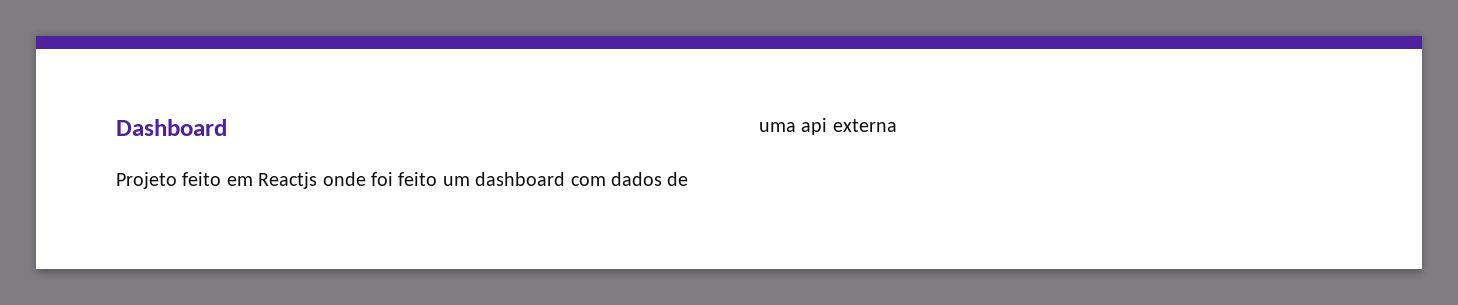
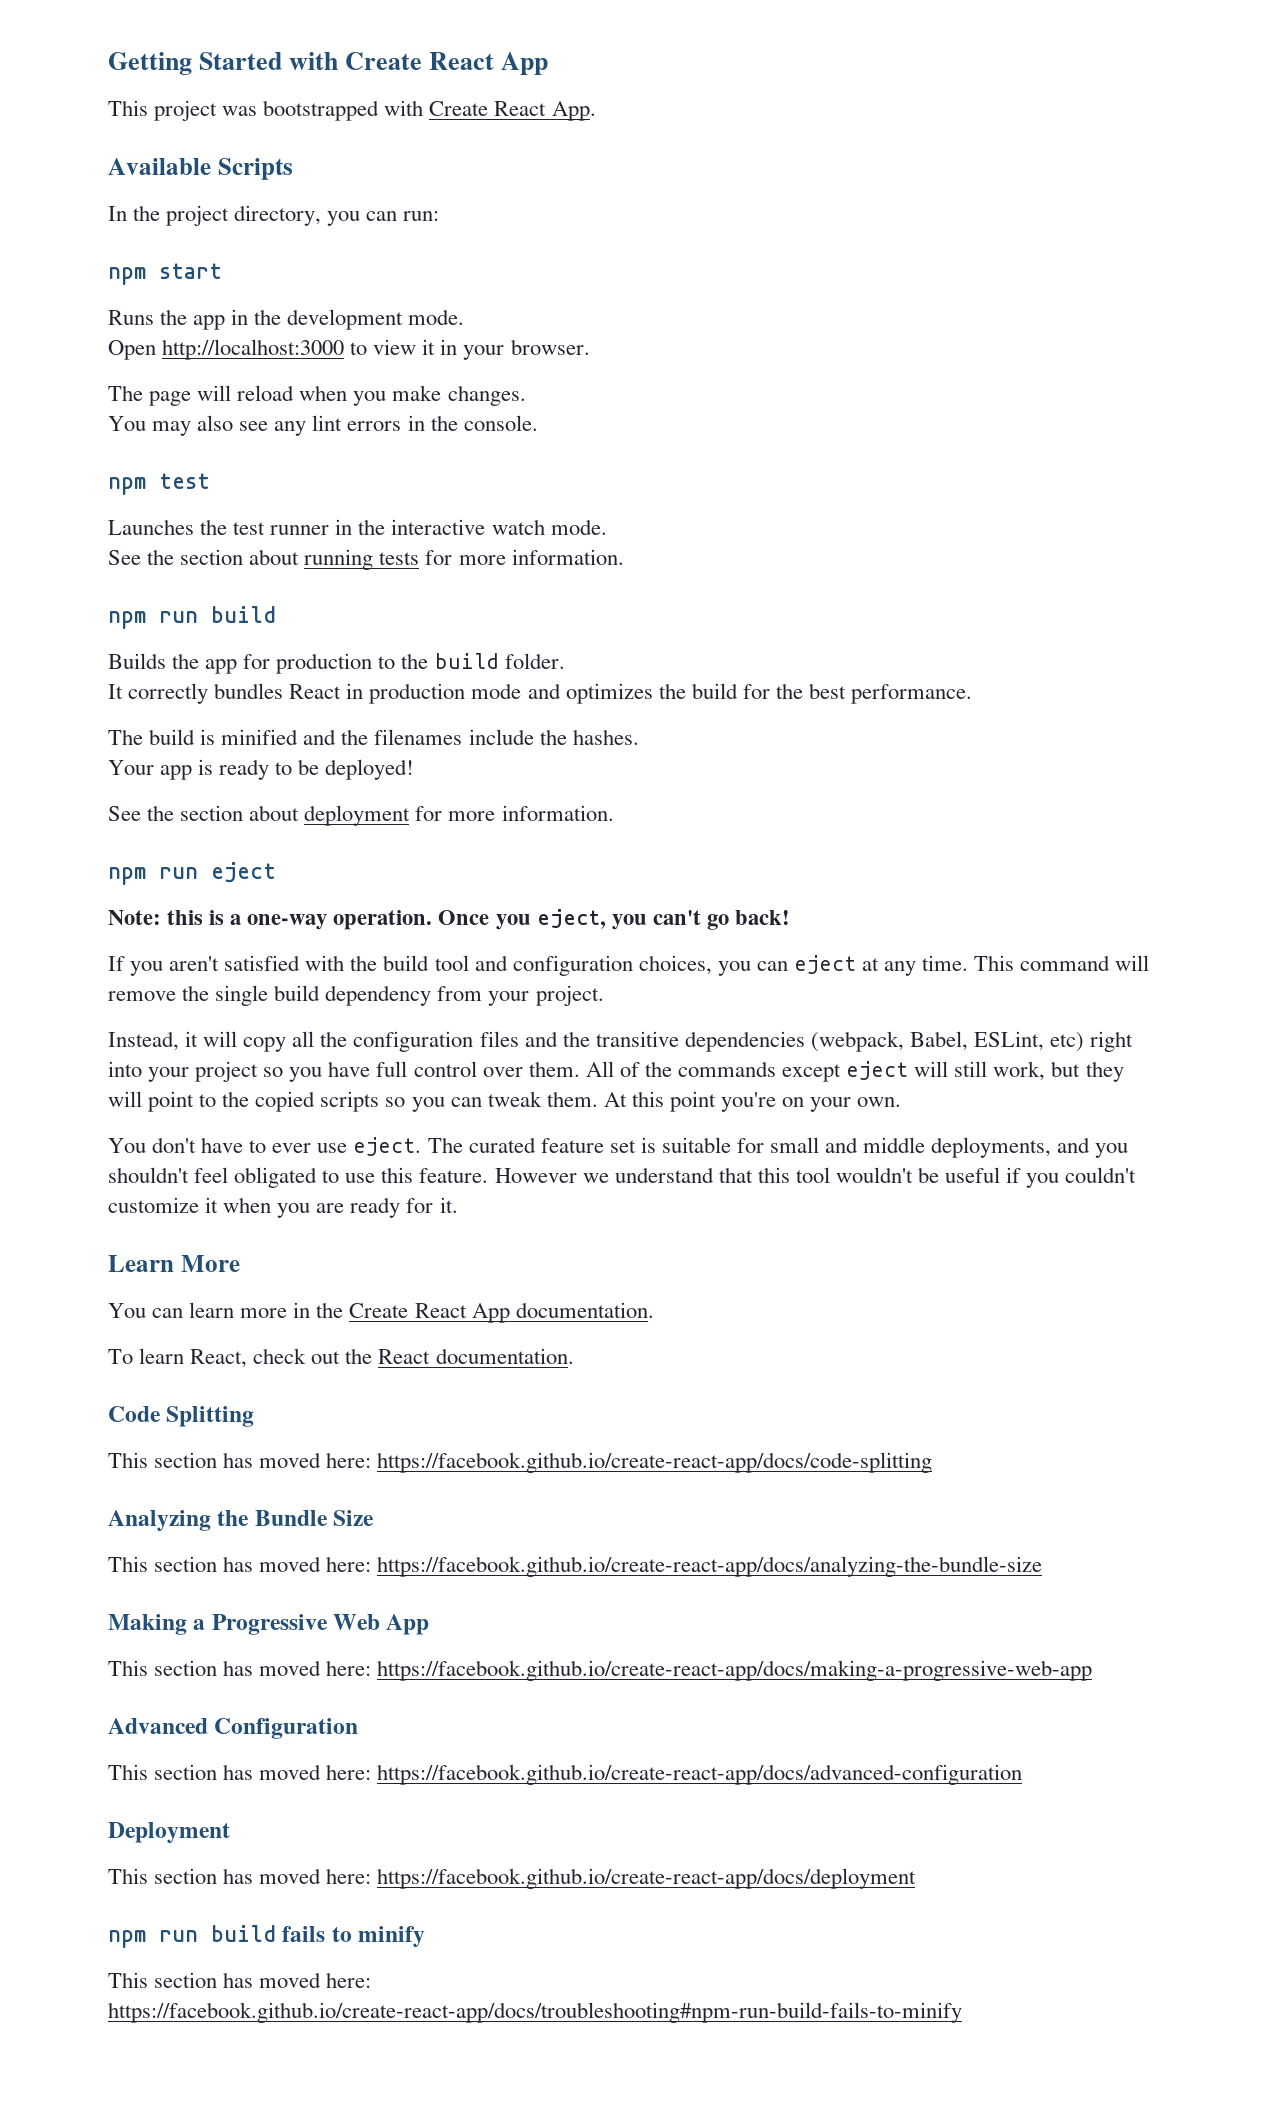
- Dashboard
- Projeto feito em Reactjs onde foi feito um dashboard com dados de uma api externa
+ Getting Started with Create React App
+ This project was bootstrapped with Create React App.
+ Available Scripts
+ In the project directory, you can run:
+ npm start
+ Runs the app in the development mode.
+ Open http://localhost:3000 to view it in your browser.
+ The page will reload when you make changes.
+ You may also see any lint errors in the console.
+ npm test
+ Launches the test runner in the interactive watch mode.
+ See the section about running tests for more information.
+ npm run build
+ Builds the app for production to the build folder.
+ It correctly bundles React in production mode and optimizes the build for the best performance.
+ The build is minified and the filenames include the hashes.
+ Your app is ready to be deployed!
+ See the section about deployment for more information.
+ npm run eject
+ Note: this is a one-way operation. Once you eject, you can't go back!
+ If you aren't satisfied with the build tool and configuration choices, you can eject at any time. This command will remove the single build dependency from your project.
+ Instead, it will copy all the configuration files and the transitive dependencies (webpack, Babel, ESLint, etc) right into your project so you have full control over them. All of the commands except eject will still work, but they will point to the copied scripts so you can tweak them. At this point you're on your own.
+ You don't have to ever use eject. The curated feature set is suitable for small and middle deployments, and you shouldn't feel obligated to use this feature. However we understand that this tool wouldn't be useful if you couldn't customize it when you are ready for it.
+ Learn More
+ You can learn more in the Create React App documentation.
+ To learn React, check out the React documentation.
+ Code Splitting
+ This section has moved here: https://facebook.github.io/create-react-app/docs/code-splitting
+ Analyzing the Bundle Size
+ This section has moved here: https://facebook.github.io/create-react-app/docs/analyzing-the-bundle-size
+ Making a Progressive Web App
+ This section has moved here: https://facebook.github.io/create-react-app/docs/making-a-progressive-web-app
+ Advanced Configuration
+ This section has moved here: https://facebook.github.io/create-react-app/docs/advanced-configuration
+ Deployment
+ This section has moved here: https://facebook.github.io/create-react-app/docs/deployment
+ npm run build fails to minify
+ This section has moved here: https://facebook.github.io/create-react-app/docs/troubleshooting#npm-run-build-fails-to-minify

